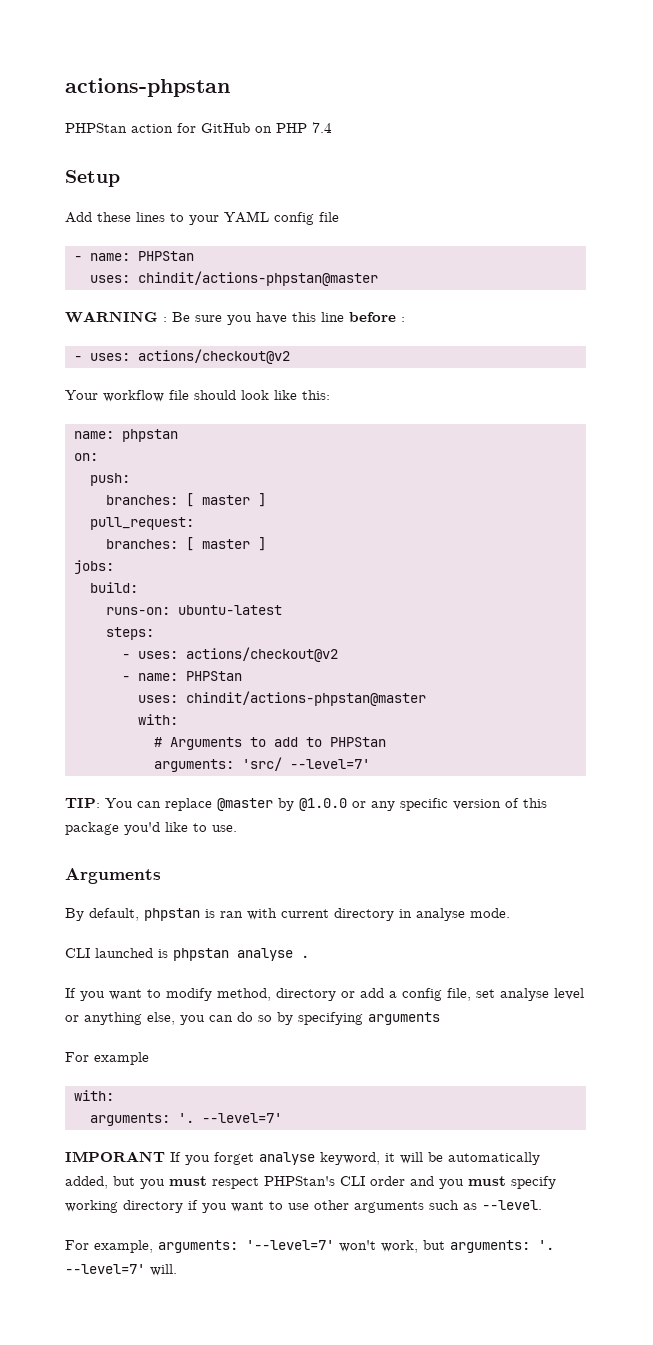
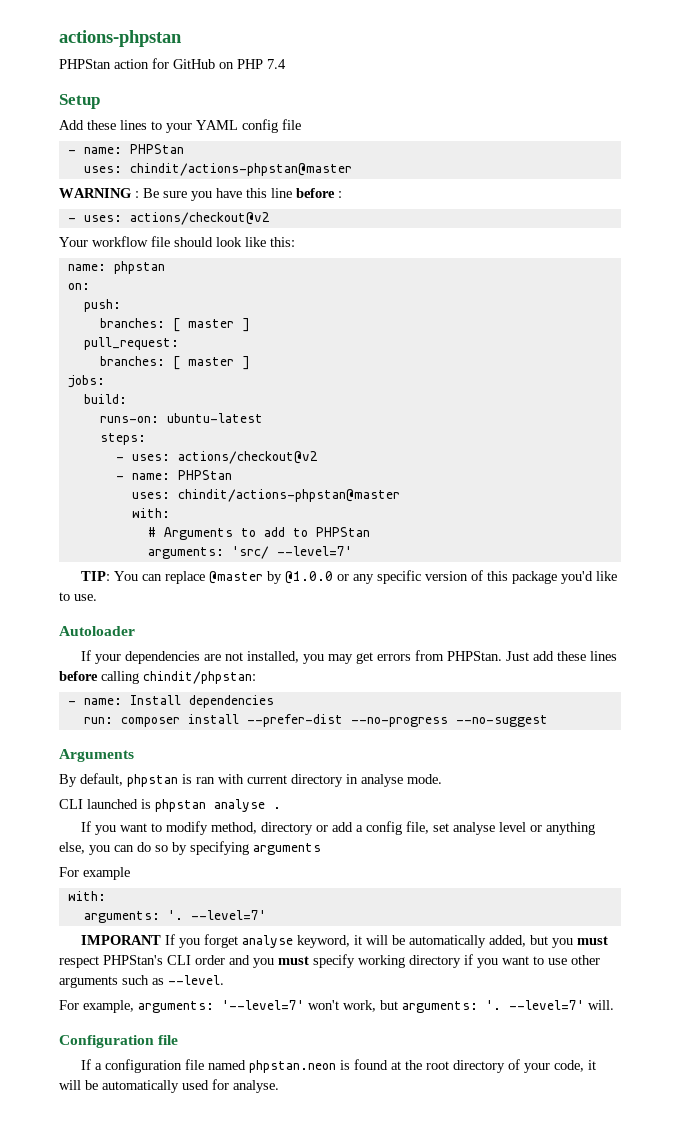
+ Autoloader
+ If your dependencies are not installed, you may get errors from PHPStan. Just add these lines before calling chindit/phpstan:
+ - name: Install dependencies
+ run: composer install --prefer-dist --no-progress --no-suggest
+ Configuration file
+ If a configuration file named phpstan.neon is found at the root directory of your code, it will be automatically used for analyse.

